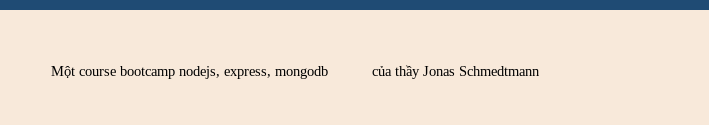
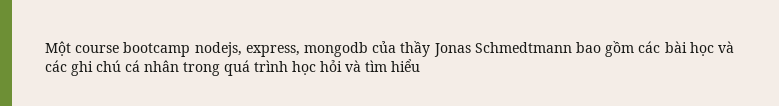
- Một course bootcamp nodejs, express, mongodb của thầy Jonas Schmedtmann
+ Một course bootcamp nodejs, express, mongodb của thầy Jonas Schmedtmann bao gồm các bài học và các ghi chú cá nhân trong quá trình học hỏi và tìm hiểu

